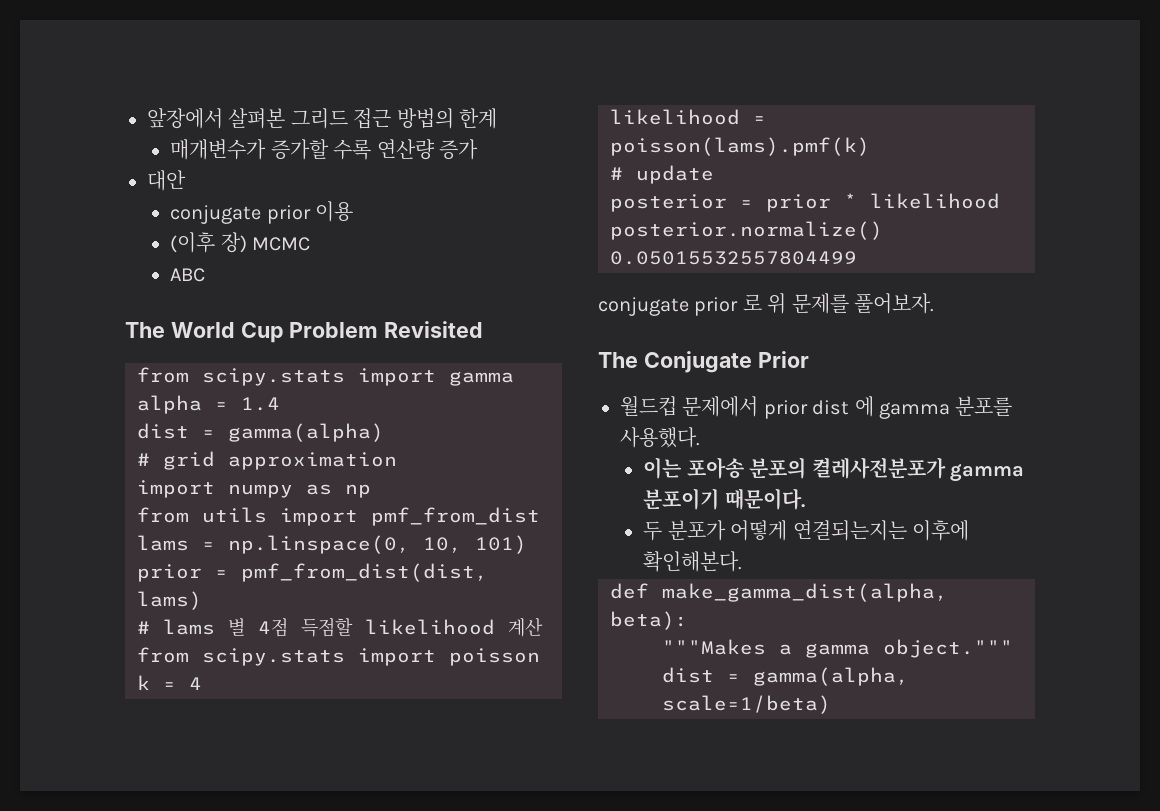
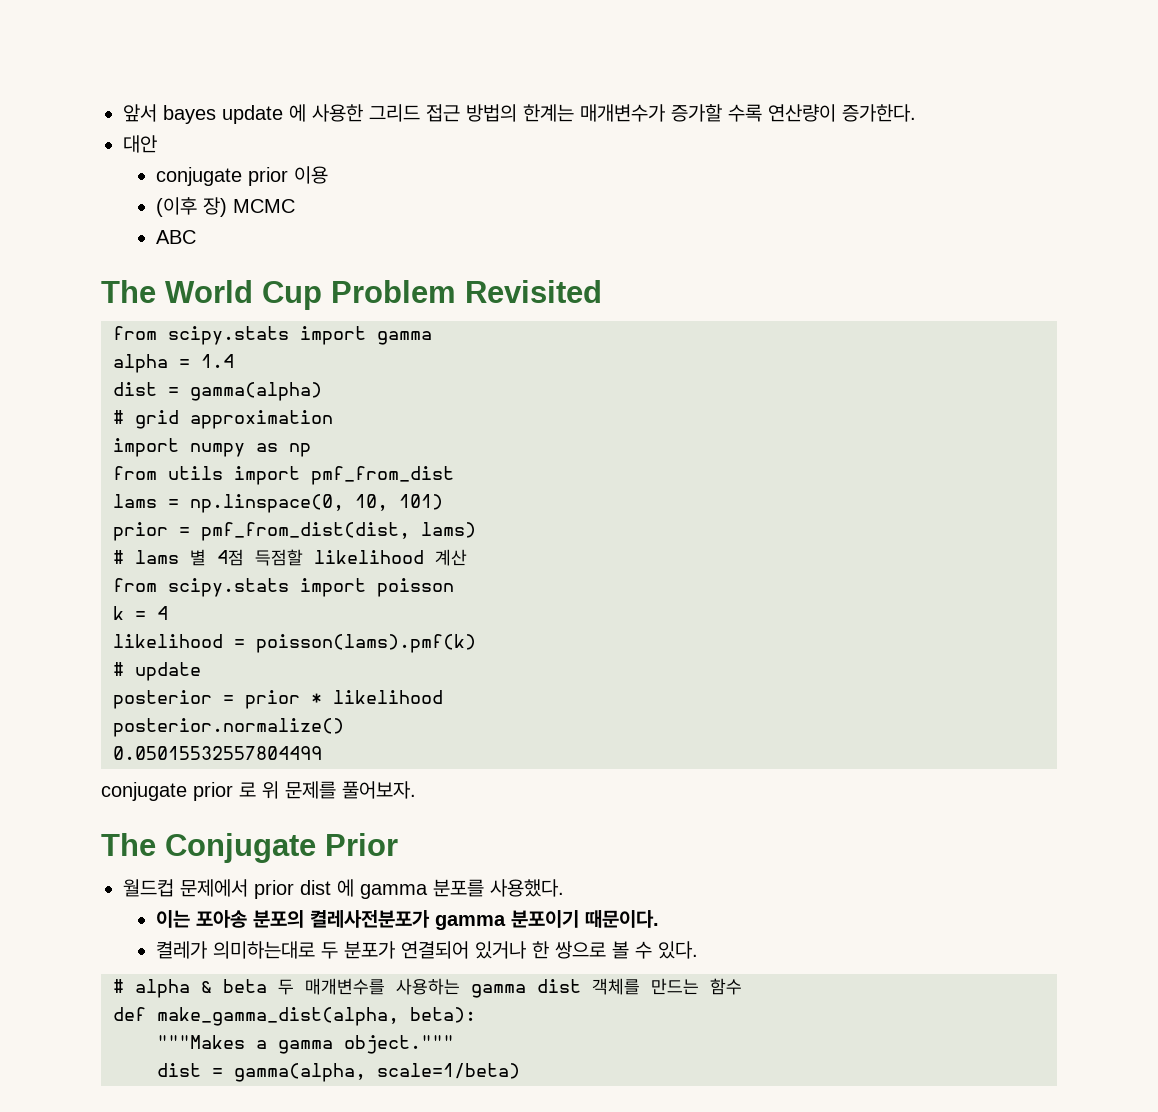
- 앞장에서 살펴본 그리드 접근 방법의 한계
- 매개변수가 증가할 수록 연산량 증가
+ 앞서 bayes update 에 사용한 그리드 접근 방법의 한계는 매개변수가 증가할 수록 연산량이 증가한다.
- 두 분포가 어떻게 연결되는지는 이후에 확인해본다.
+ 켤레가 의미하는대로 두 분포가 연결되어 있거나 한 쌍으로 볼 수 있다.
+ # alpha & beta 두 매개변수를 사용하는 gamma dist 객체를 만드는 함수

